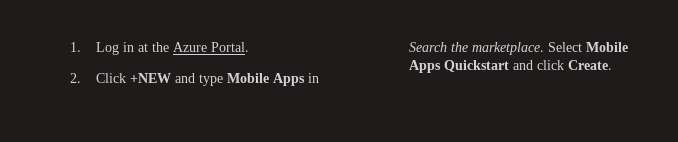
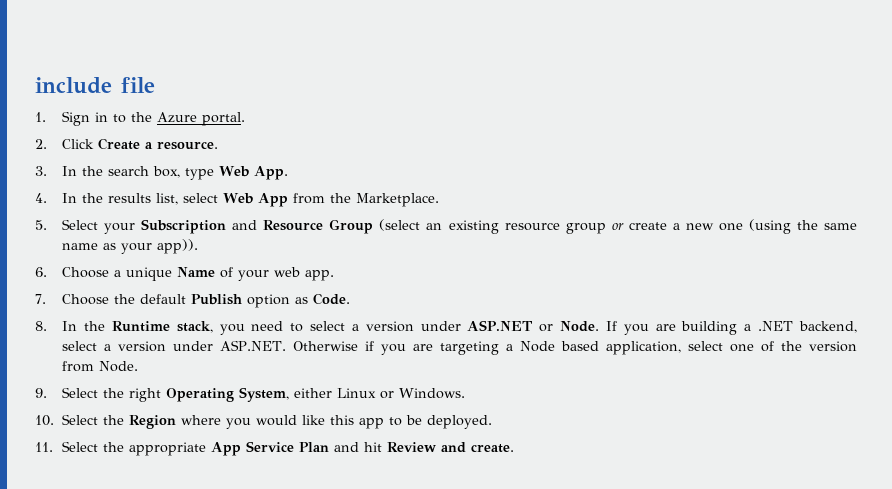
- 1. Log in at the Azure Portal.
+ include file
+ 1. Sign in to the Azure portal.
- 2. Click +NEW and type Mobile Apps in Search the marketplace. Select Mobile Apps Quickstart and click Create.
+ 2. Click Create a resource.
+ 3. In the search box, type Web App.
+ 4. In the results list, select Web App from the Marketplace.
+ 5. Select your Subscription and Resource Group (select an existing resource group or create a new one (using the same name as your app)).
+ 6. Choose a unique Name of your web app.
+ 7. Choose the default Publish option as Code.
+ 8. In the Runtime stack, you need to select a version under ASP.NET or Node. If you are building a .NET backend, select a version under ASP.NET. Otherwise if you are targeting a Node based application, select one of the version from Node.
+ 9. Select the right Operating System, either Linux or Windows.
+ 10. Select the Region where you would like this app to be deployed.
+ 11. Select the appropriate App Service Plan and hit Review and create.

